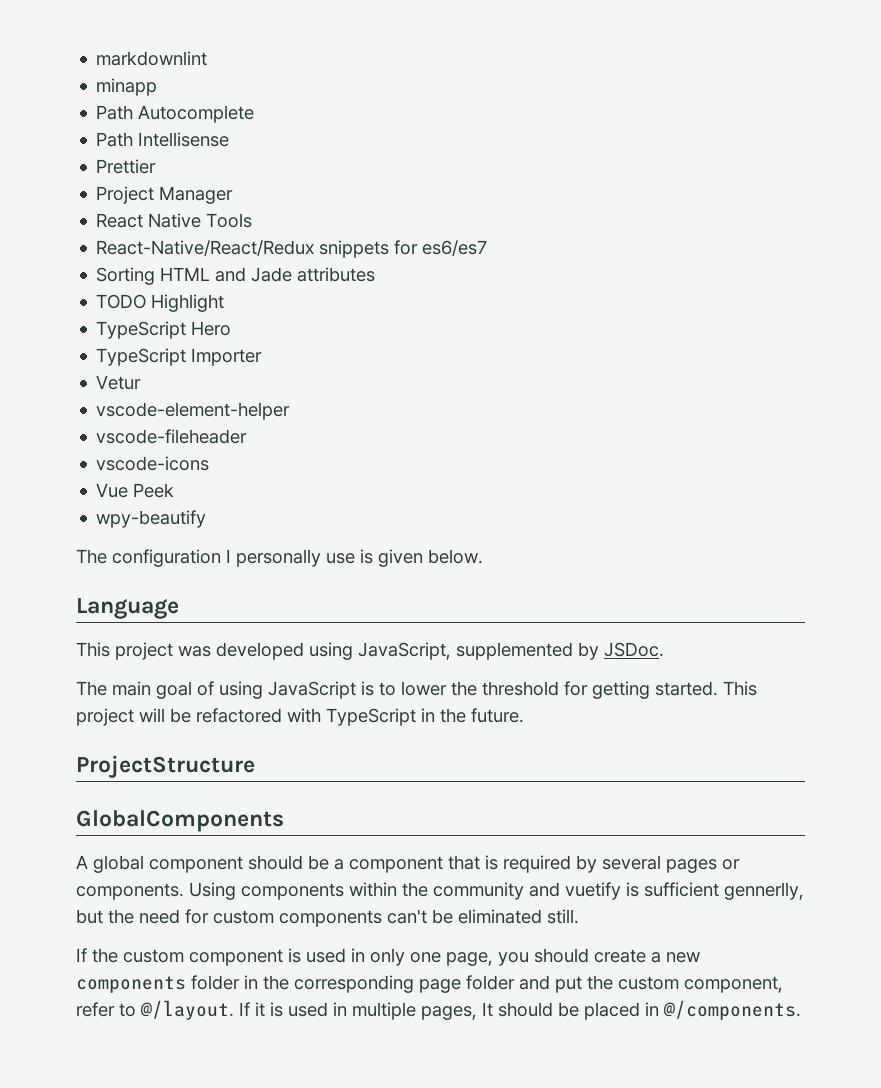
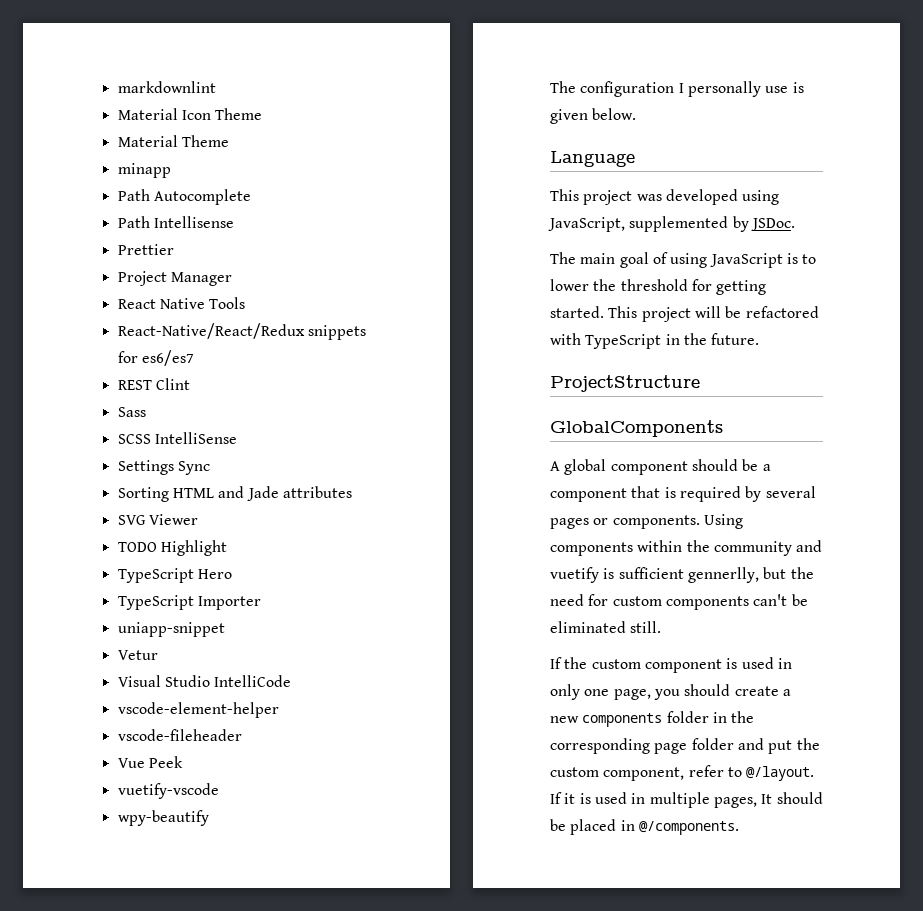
+ Material Icon Theme
+ Material Theme
+ REST Clint
+ Sass
+ SCSS IntelliSense
+ Settings Sync
+ SVG Viewer
+ uniapp-snippet
+ Visual Studio IntelliCode
- vscode-icons
+ vuetify-vscode

